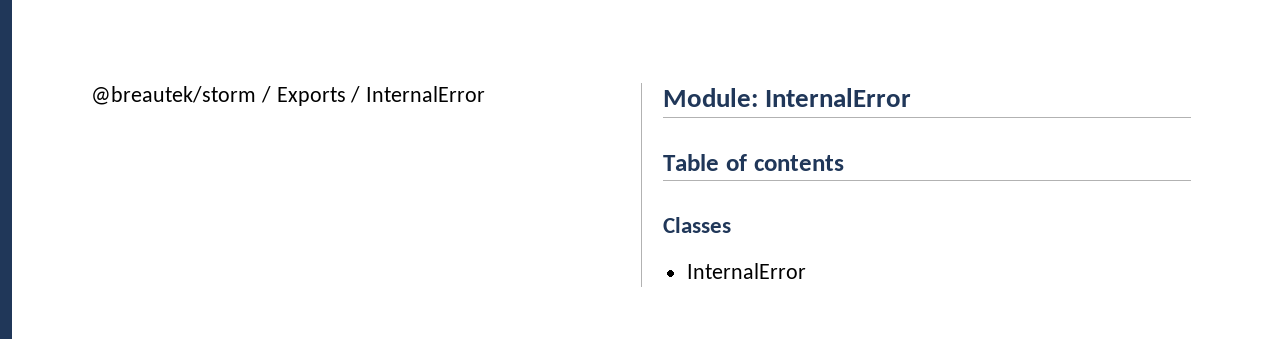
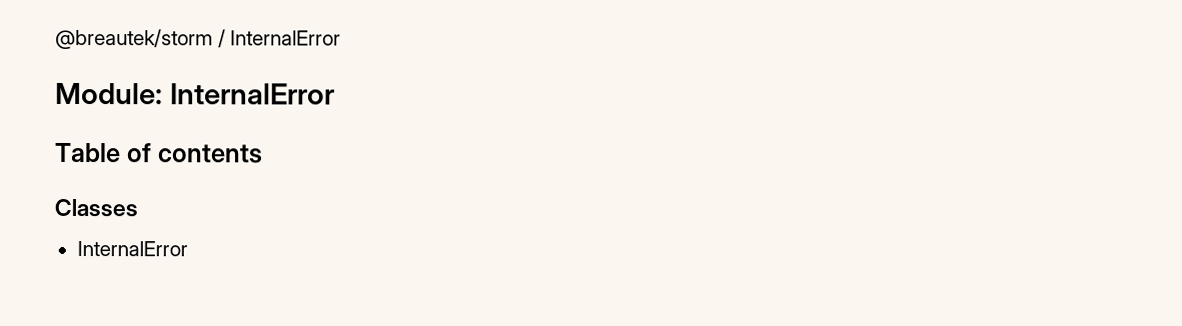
- @breautek/storm / Exports / InternalError
+ @breautek/storm / InternalError

